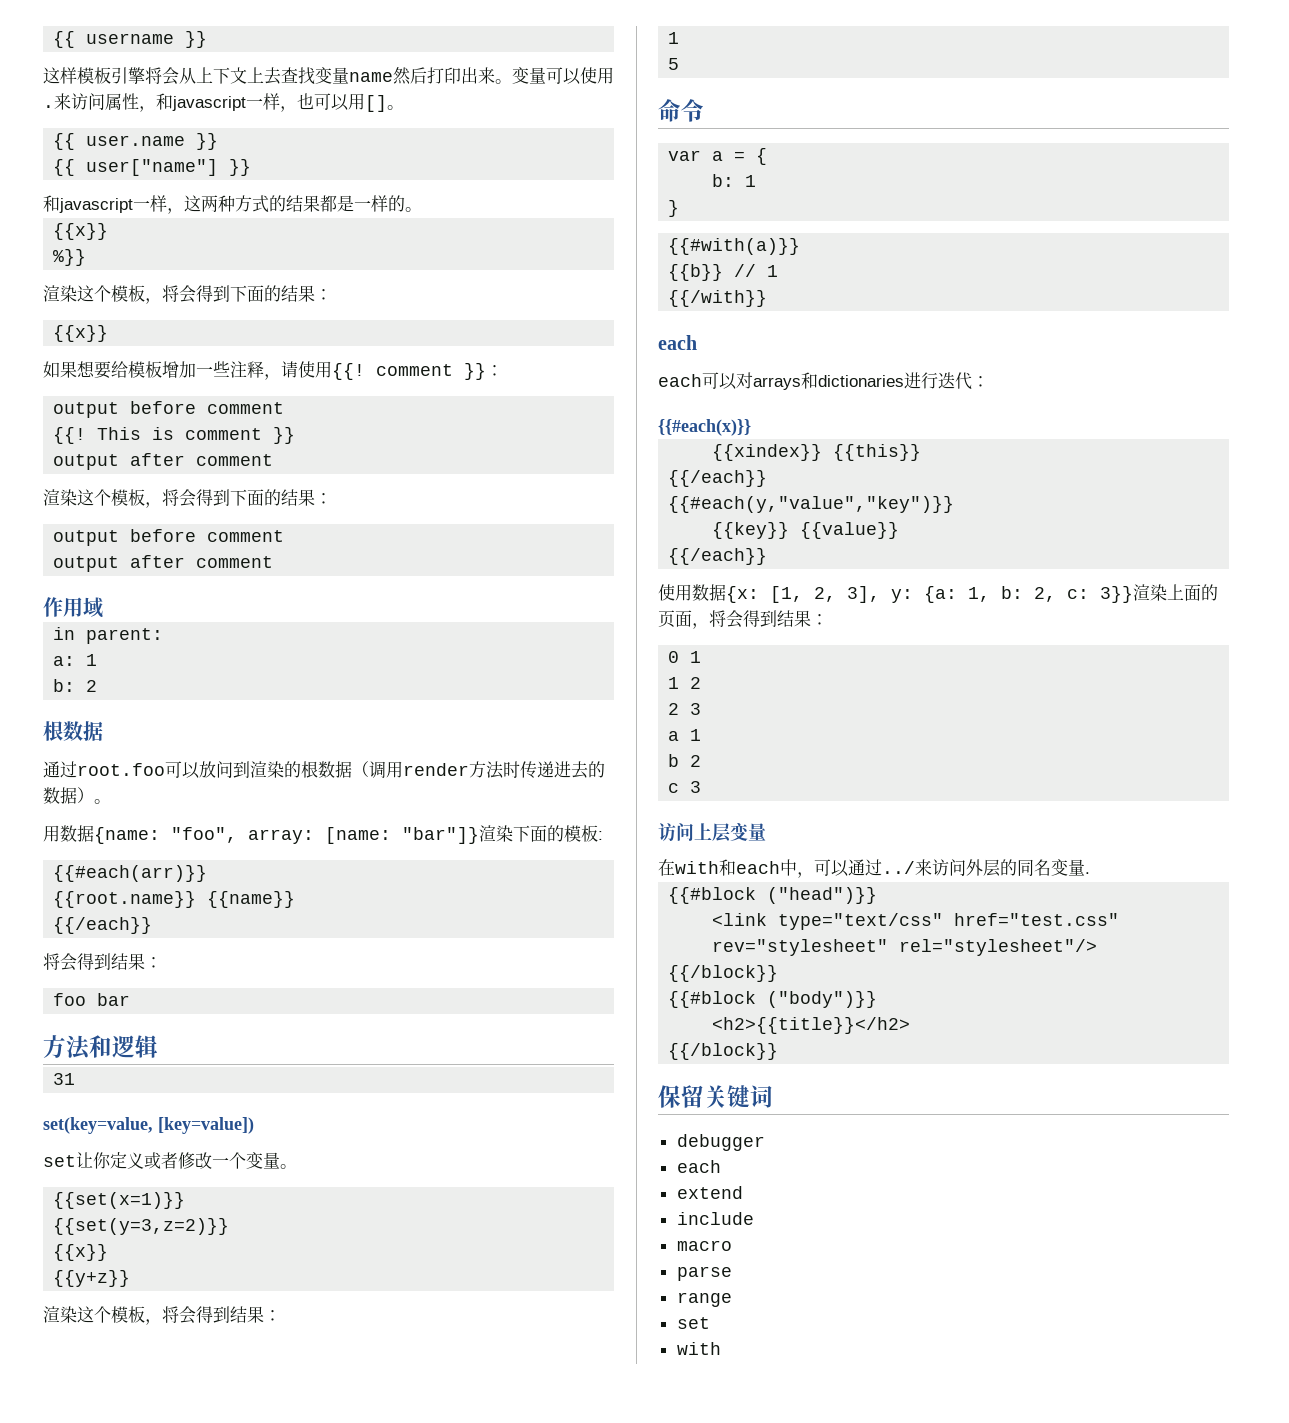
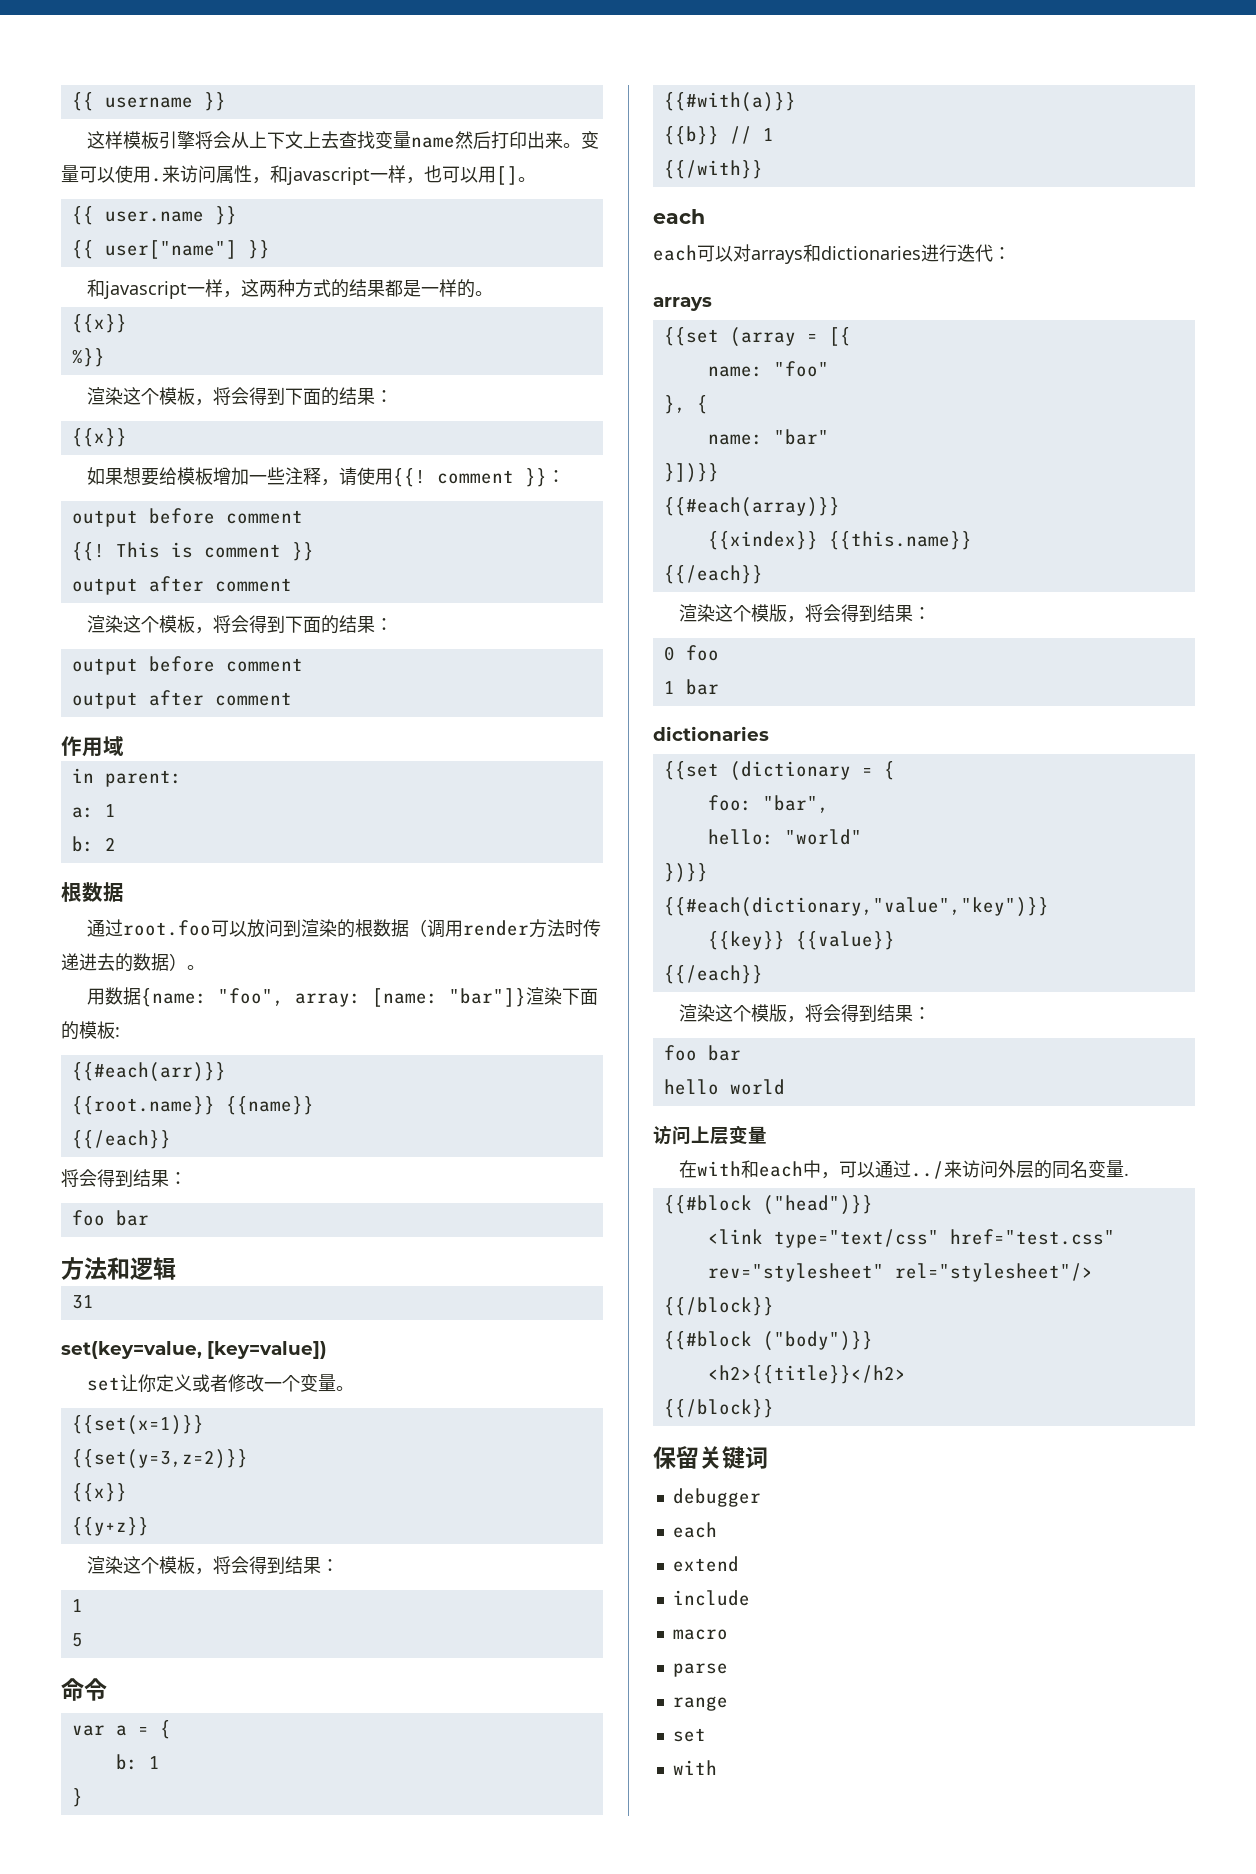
  each可以对arrays和dictionaries进行迭代：
- {{#each(x)}}
+ arrays
+ {{set (array = [{
+ name: "foo"
+ }, {
+ name: "bar"
+ }])}}
+ {{#each(array)}}
- {{xindex}} {{this}}
+ {{xindex}} {{this.name}}
  {{/each}}
- {{#each(y,"value","key")}}
- {{key}} {{value}}
- {{/each}}
- 使用数据{x: [1, 2, 3], y: {a: 1, b: 2, c: 3}}渲染上面的页面，将会得到结果：
+ 渲染这个模版，将会得到结果：
- 0 1
- 1 2
- 2 3
- a 1
- b 2
- c 3
+ 0 foo
+ 1 bar
+ dictionaries
+ {{set (dictionary = {
+ foo: "bar",
+ hello: "world"
+ })}}
+ {{#each(dictionary,"value","key")}}
+ {{key}} {{value}}
+ {{/each}}
+ 渲染这个模版，将会得到结果：
+ foo bar
+ hello world

